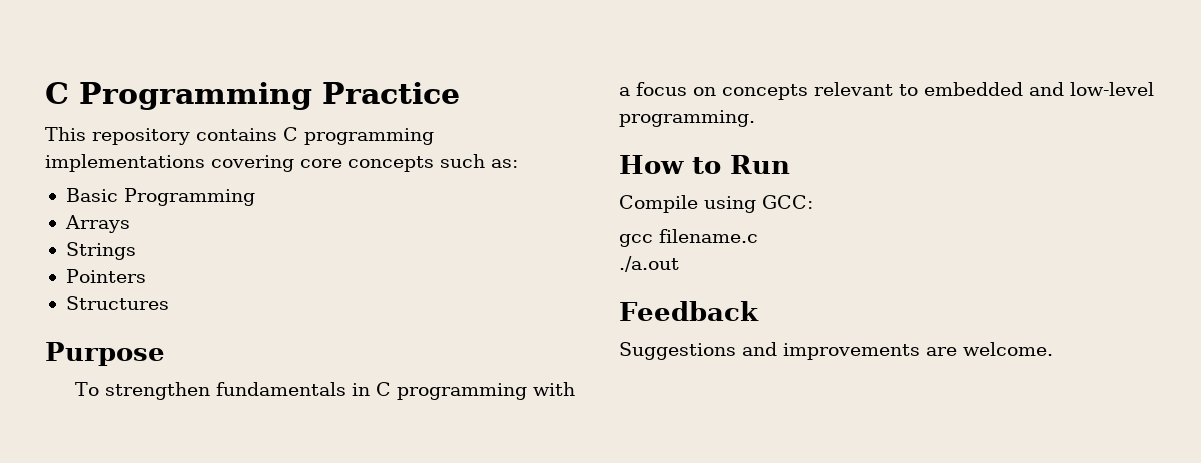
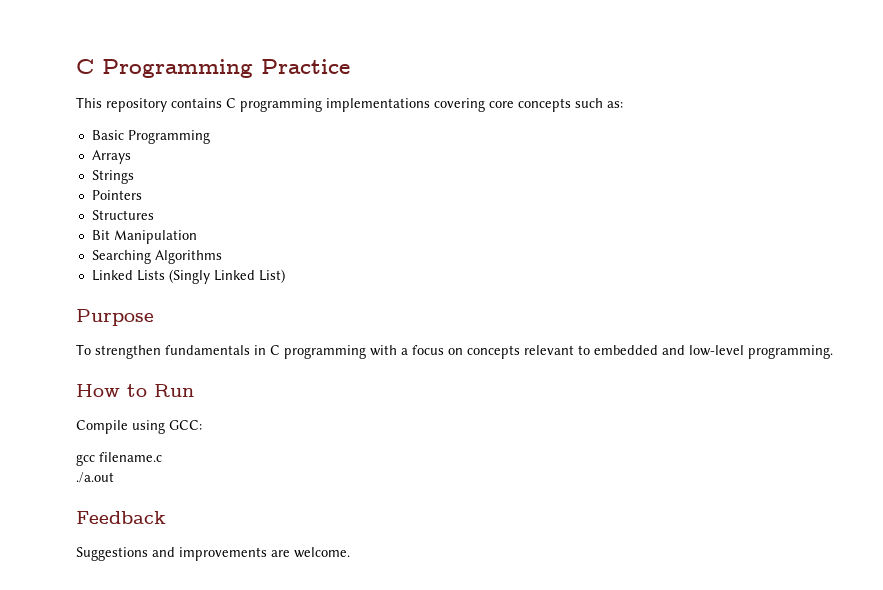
+ Bit Manipulation
+ Searching Algorithms
+ Linked Lists (Singly Linked List)

